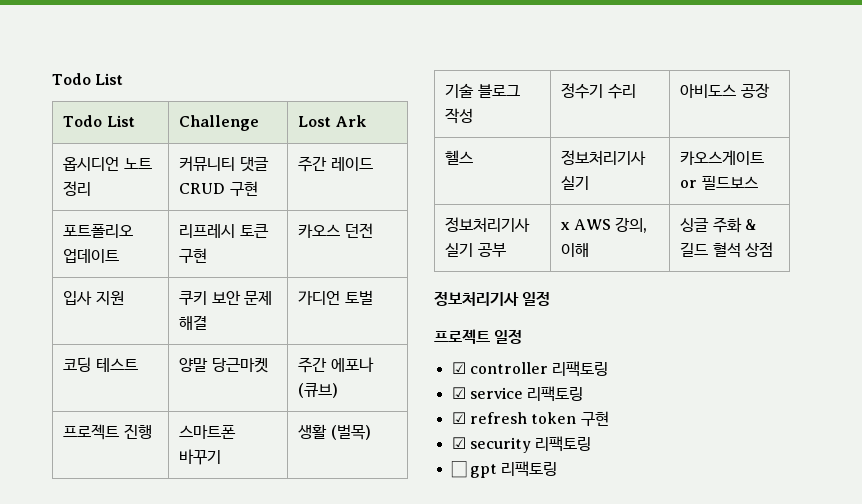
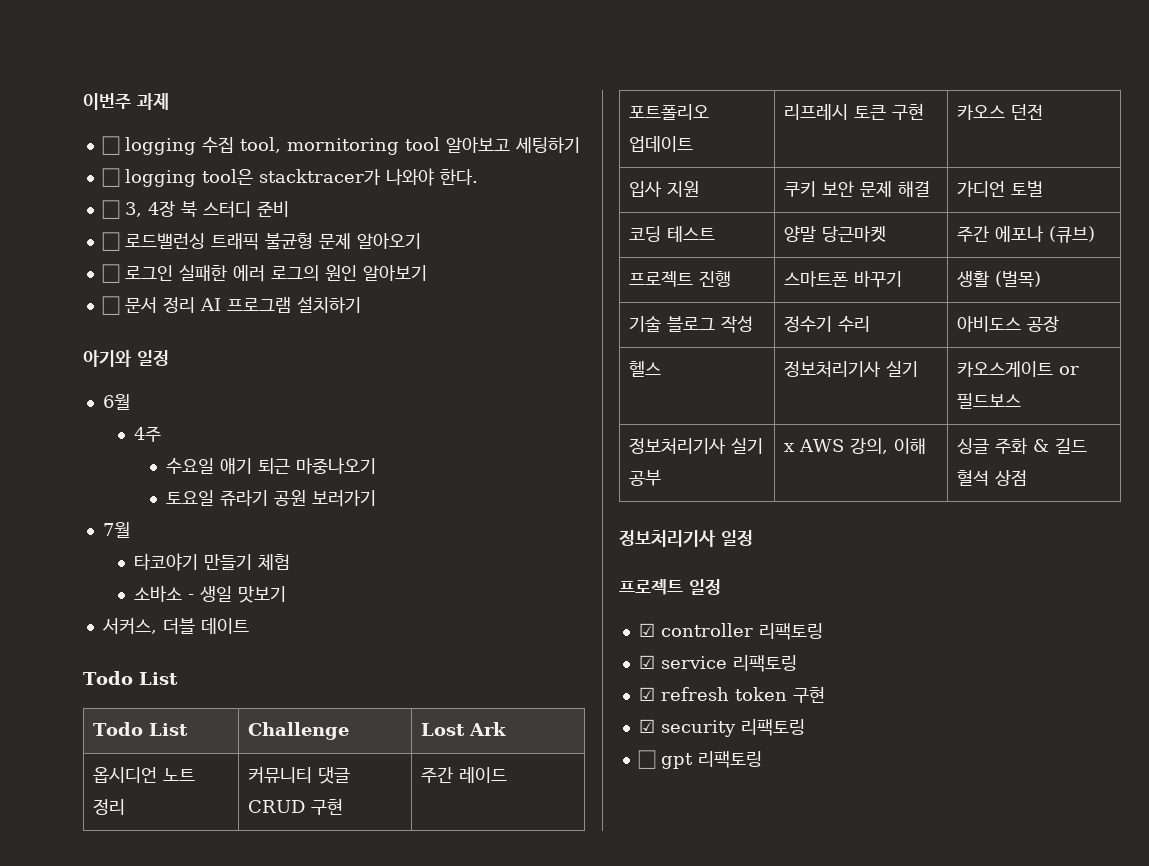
+ 이번주 과제
+ ☐ logging 수집 tool, mornitoring tool 알아보고 세팅하기
+ ☐ logging tool은 stacktracer가 나와야 한다.
+ ☐ 3, 4장 북 스터디 준비
+ ☐ 로드밸런싱 트래픽 불균형 문제 알아오기
+ ☐ 로그인 실패한 에러 로그의 원인 알아보기
+ ☐ 문서 정리 AI 프로그램 설치하기
+ 아기와 일정
+ 6월
+ 4주
+ 수요일 애기 퇴근 마중나오기
+ 토요일 쥬라기 공원 보러가기
+ 7월
+ 타코야기 만들기 체험
+ 소바소 - 생일 맛보기
+ 서커스, 더블 데이트

